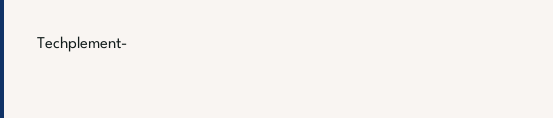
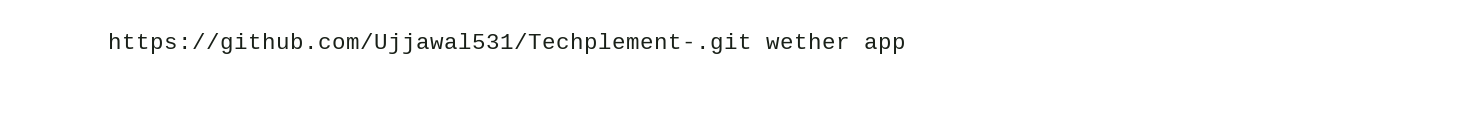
- Techplement-
+ https://github.com/Ujjawal531/Techplement-.git wether app

